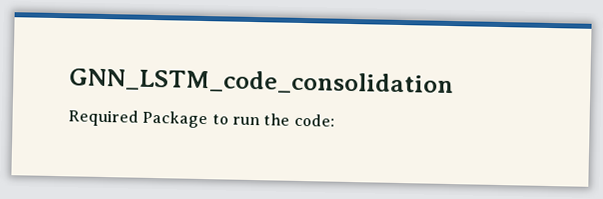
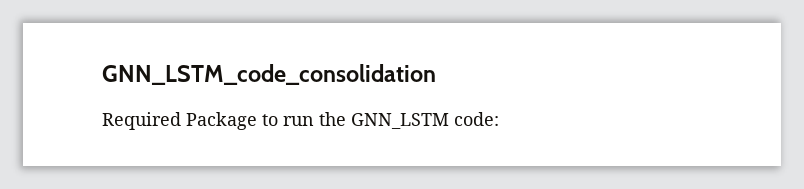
- Required Package to run the code:
+ Required Package to run the GNN_LSTM code:

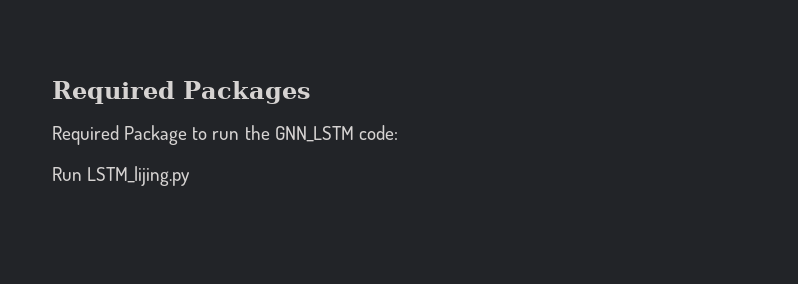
- GNN_LSTM_code_consolidation
+ Required Packages
+ Run LSTM_lijing.py

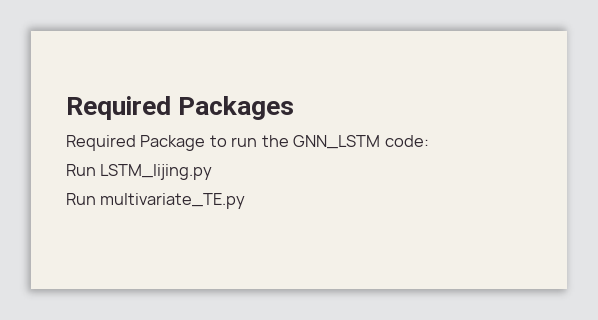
+ Run multivariate_TE.py

